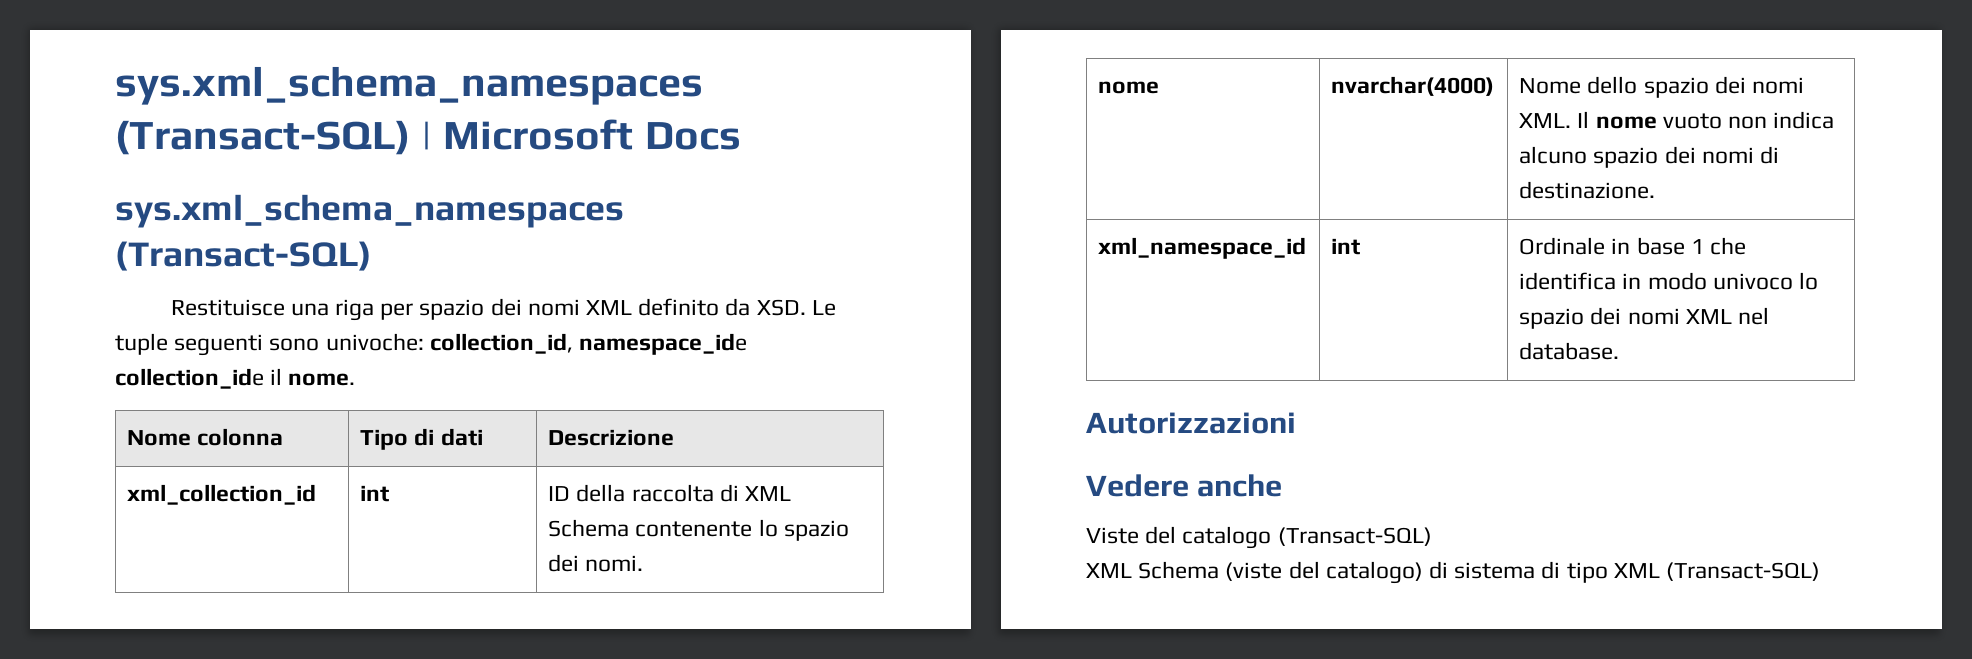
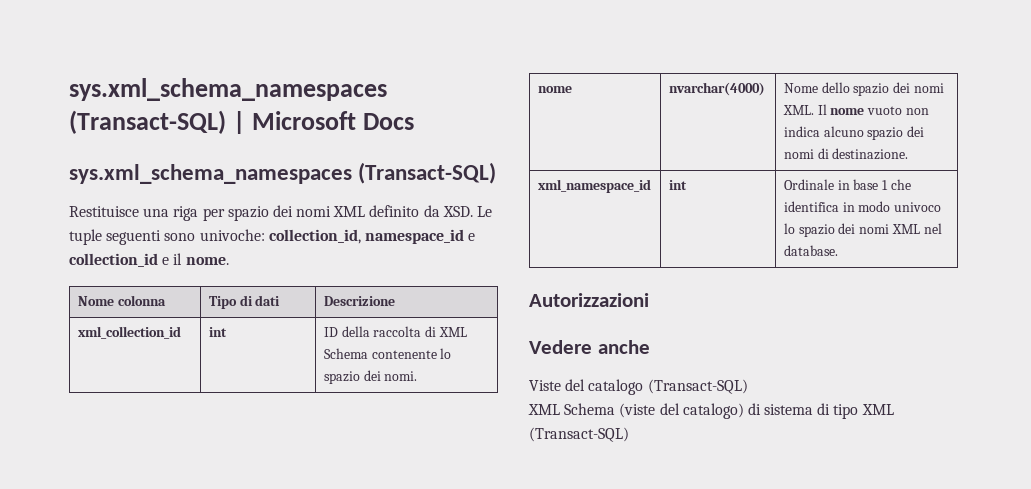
- Restituisce una riga per spazio dei nomi XML definito da XSD. Le tuple seguenti sono univoche: collection_id, namespace_ide collection_ide il nome.
+ Restituisce una riga per spazio dei nomi XML definito da XSD. Le tuple seguenti sono univoche: collection_id, namespace_id e collection_id e il nome.

